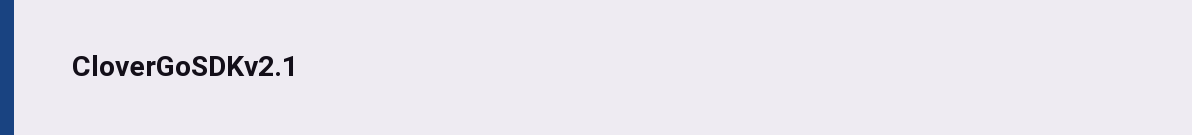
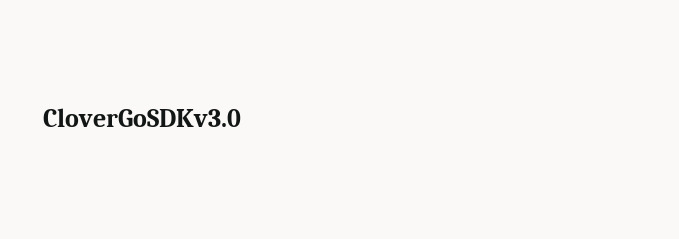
- CloverGoSDKv2.1
+ CloverGoSDKv3.0

